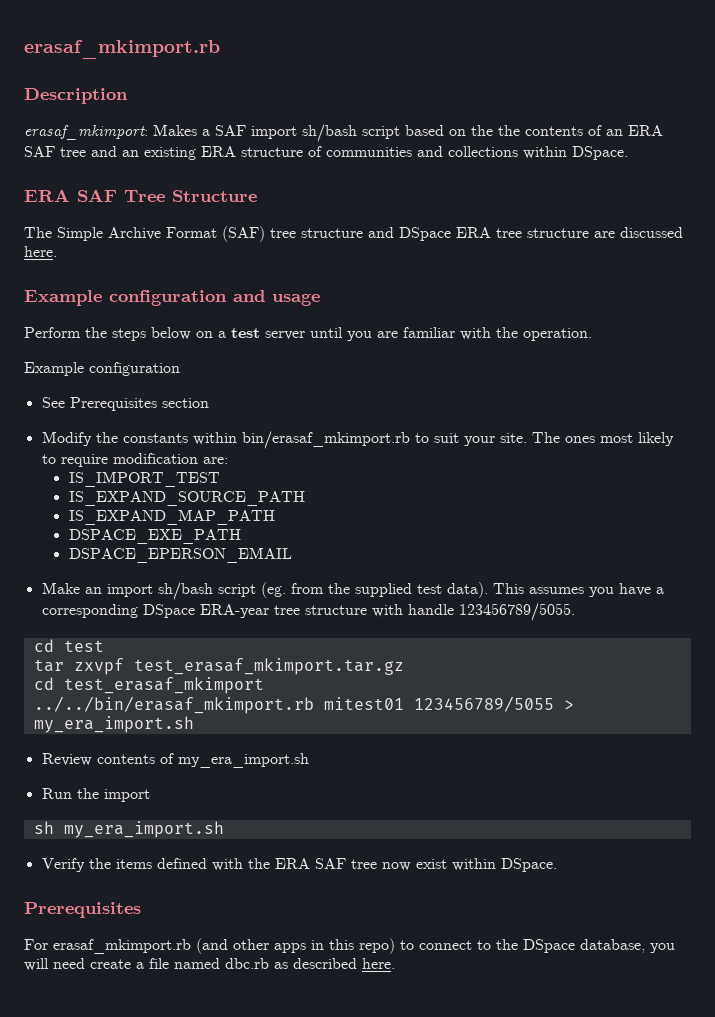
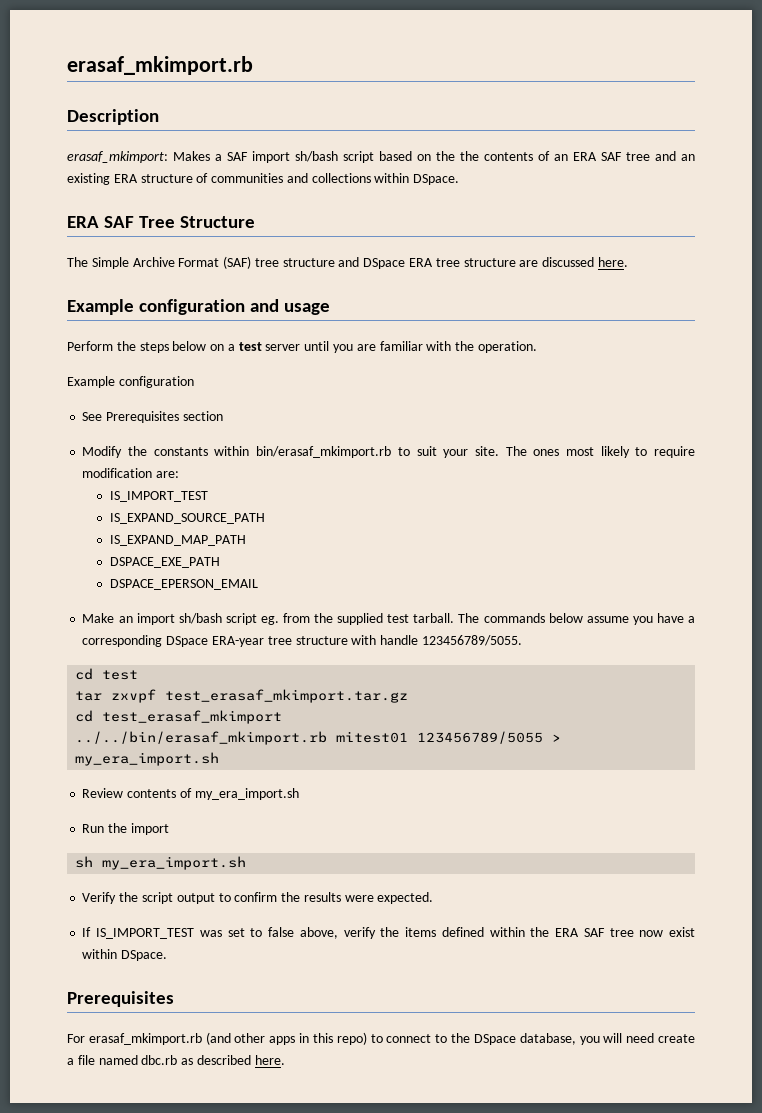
- Make an import sh/bash script (eg. from the supplied test data). This assumes you have a corresponding DSpace ERA-year tree structure with handle 123456789/5055.
+ Make an import sh/bash script eg. from the supplied test tarball. The commands below assume you have a corresponding DSpace ERA-year tree structure with handle 123456789/5055.
- Verify the items defined with the ERA SAF tree now exist within DSpace.
+ Verify the script output to confirm the results were expected.
+ If IS_IMPORT_TEST was set to false above, verify the items defined within the ERA SAF tree now exist within DSpace.

